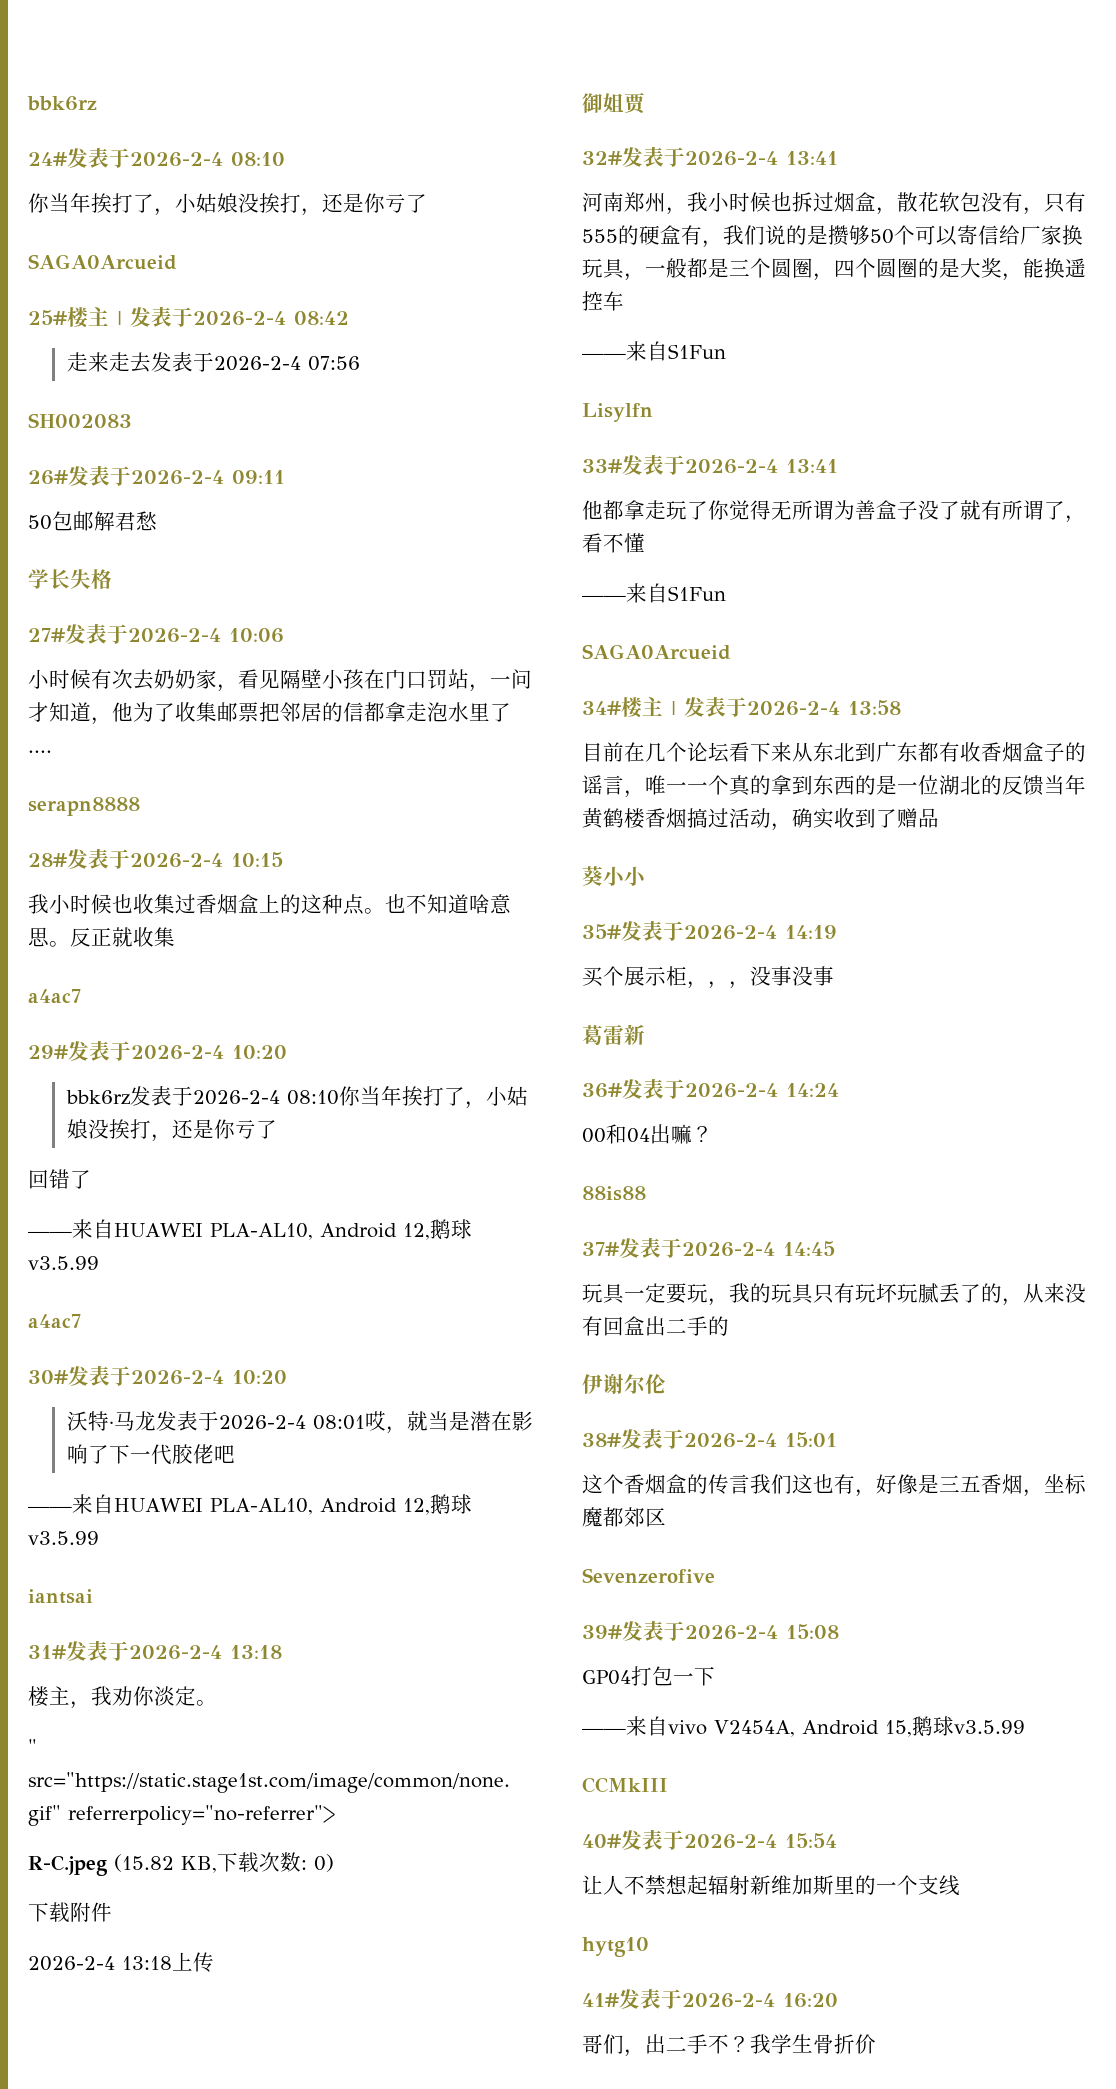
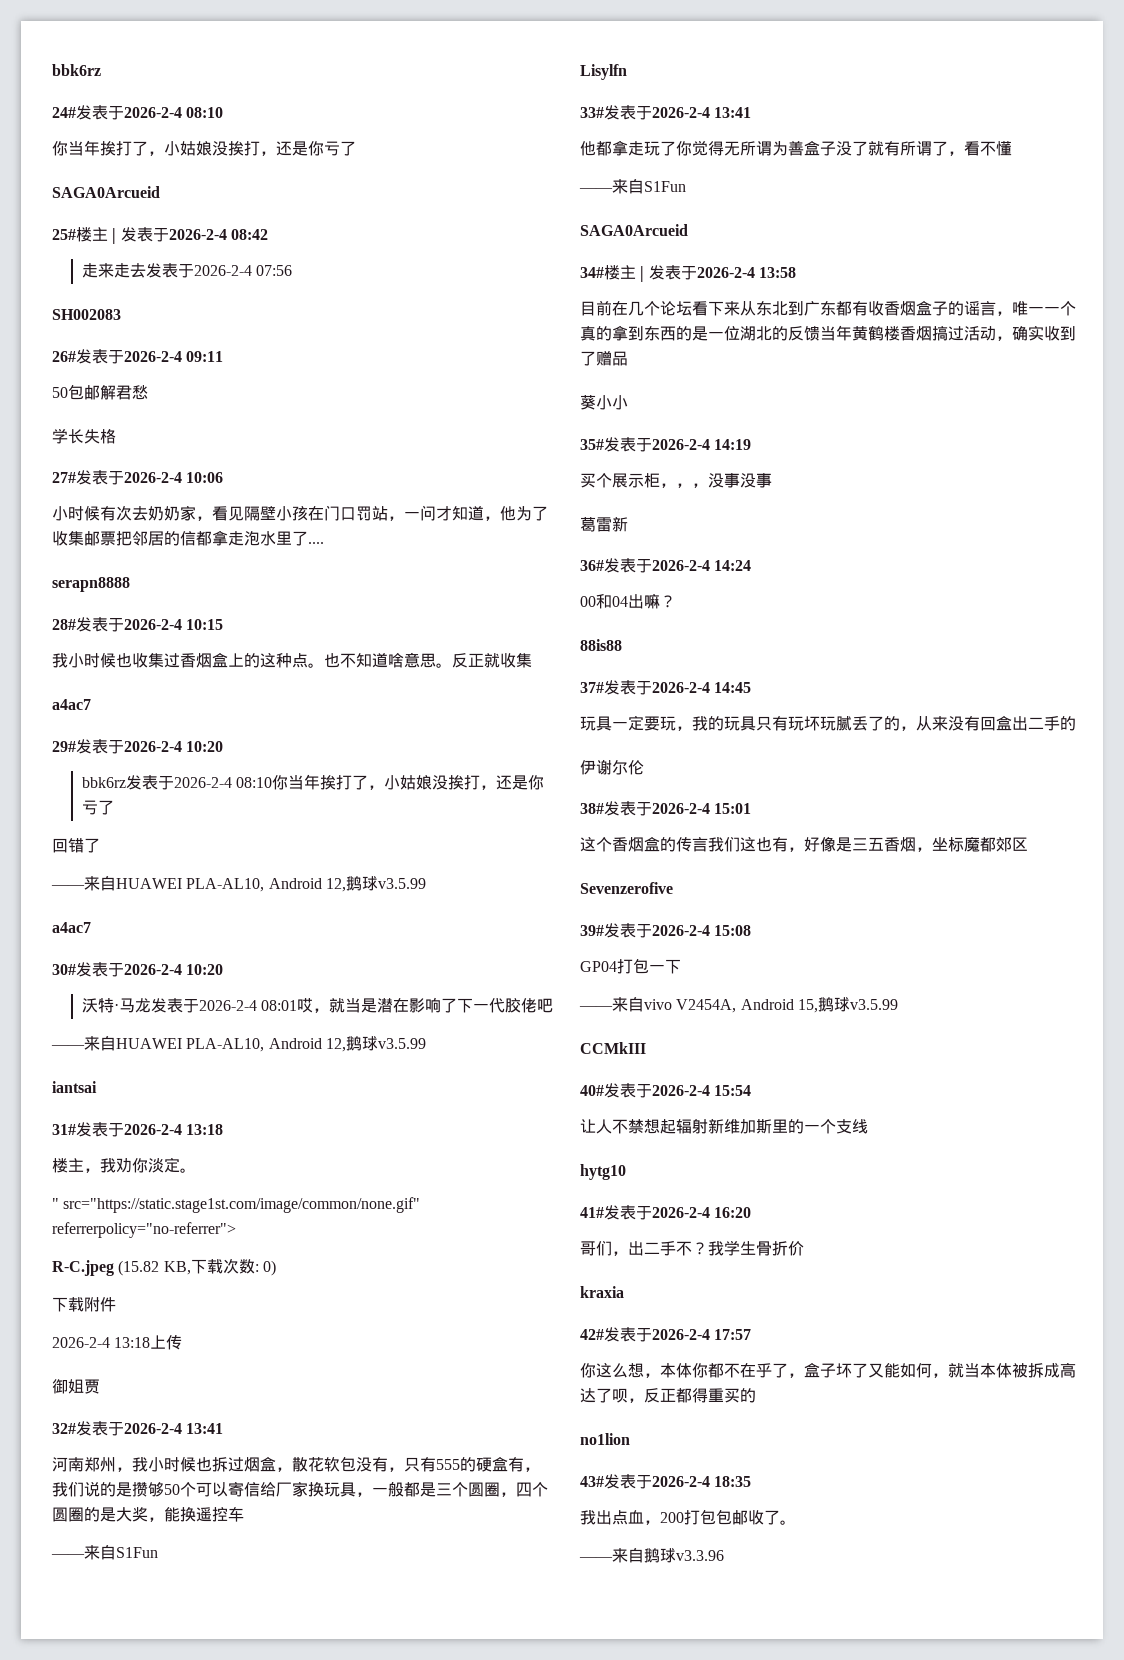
+ kraxia
+ 42#发表于2026-2-4 17:57
+ 你这么想，本体你都不在乎了，盒子坏了又能如何，就当本体被拆成高达了呗，反正都得重买的
+ no1lion
+ 43#发表于2026-2-4 18:35
+ 我出点血，200打包包邮收了。
+ ——来自鹅球v3.3.96

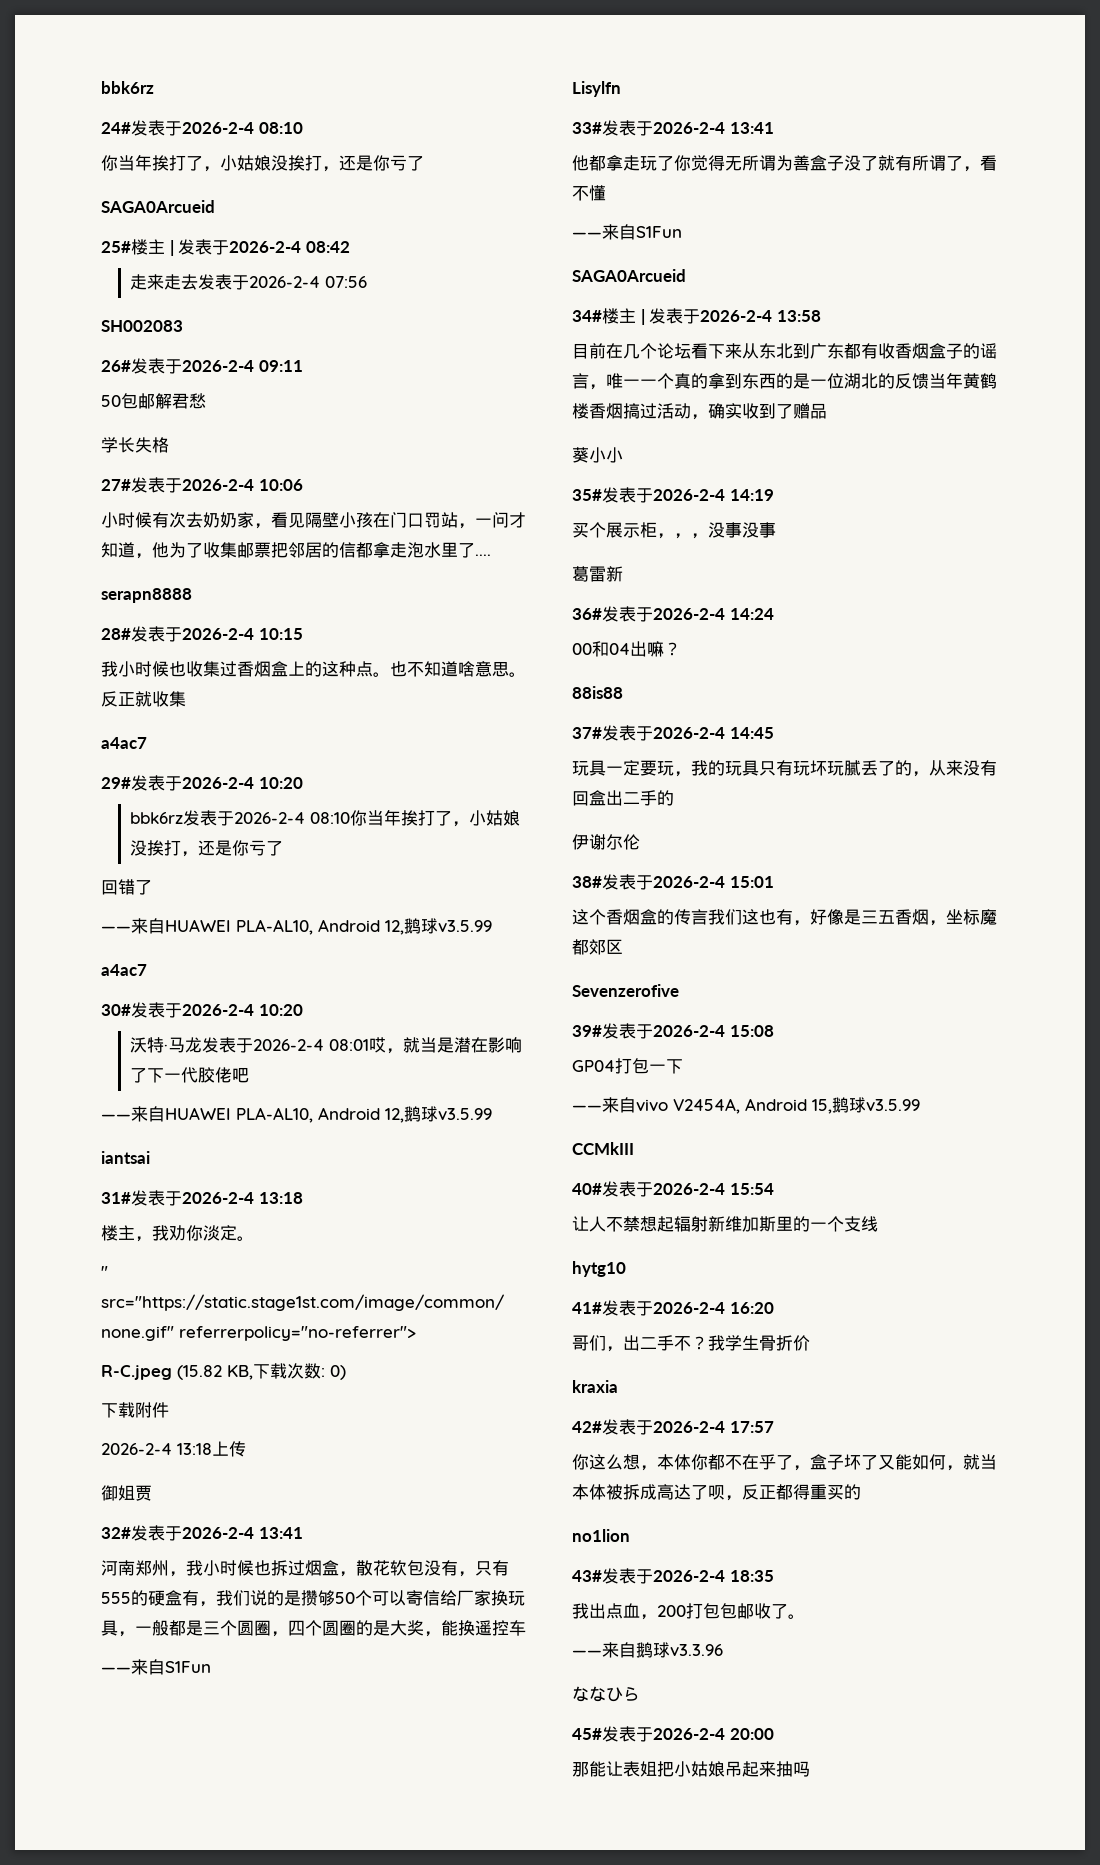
+ ななひら
+ 45#发表于2026-2-4 20:00
+ 那能让表姐把小姑娘吊起来抽吗

